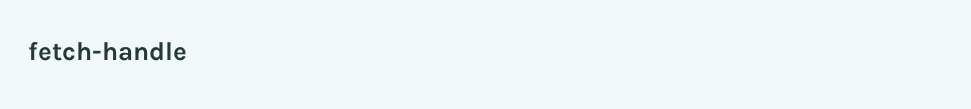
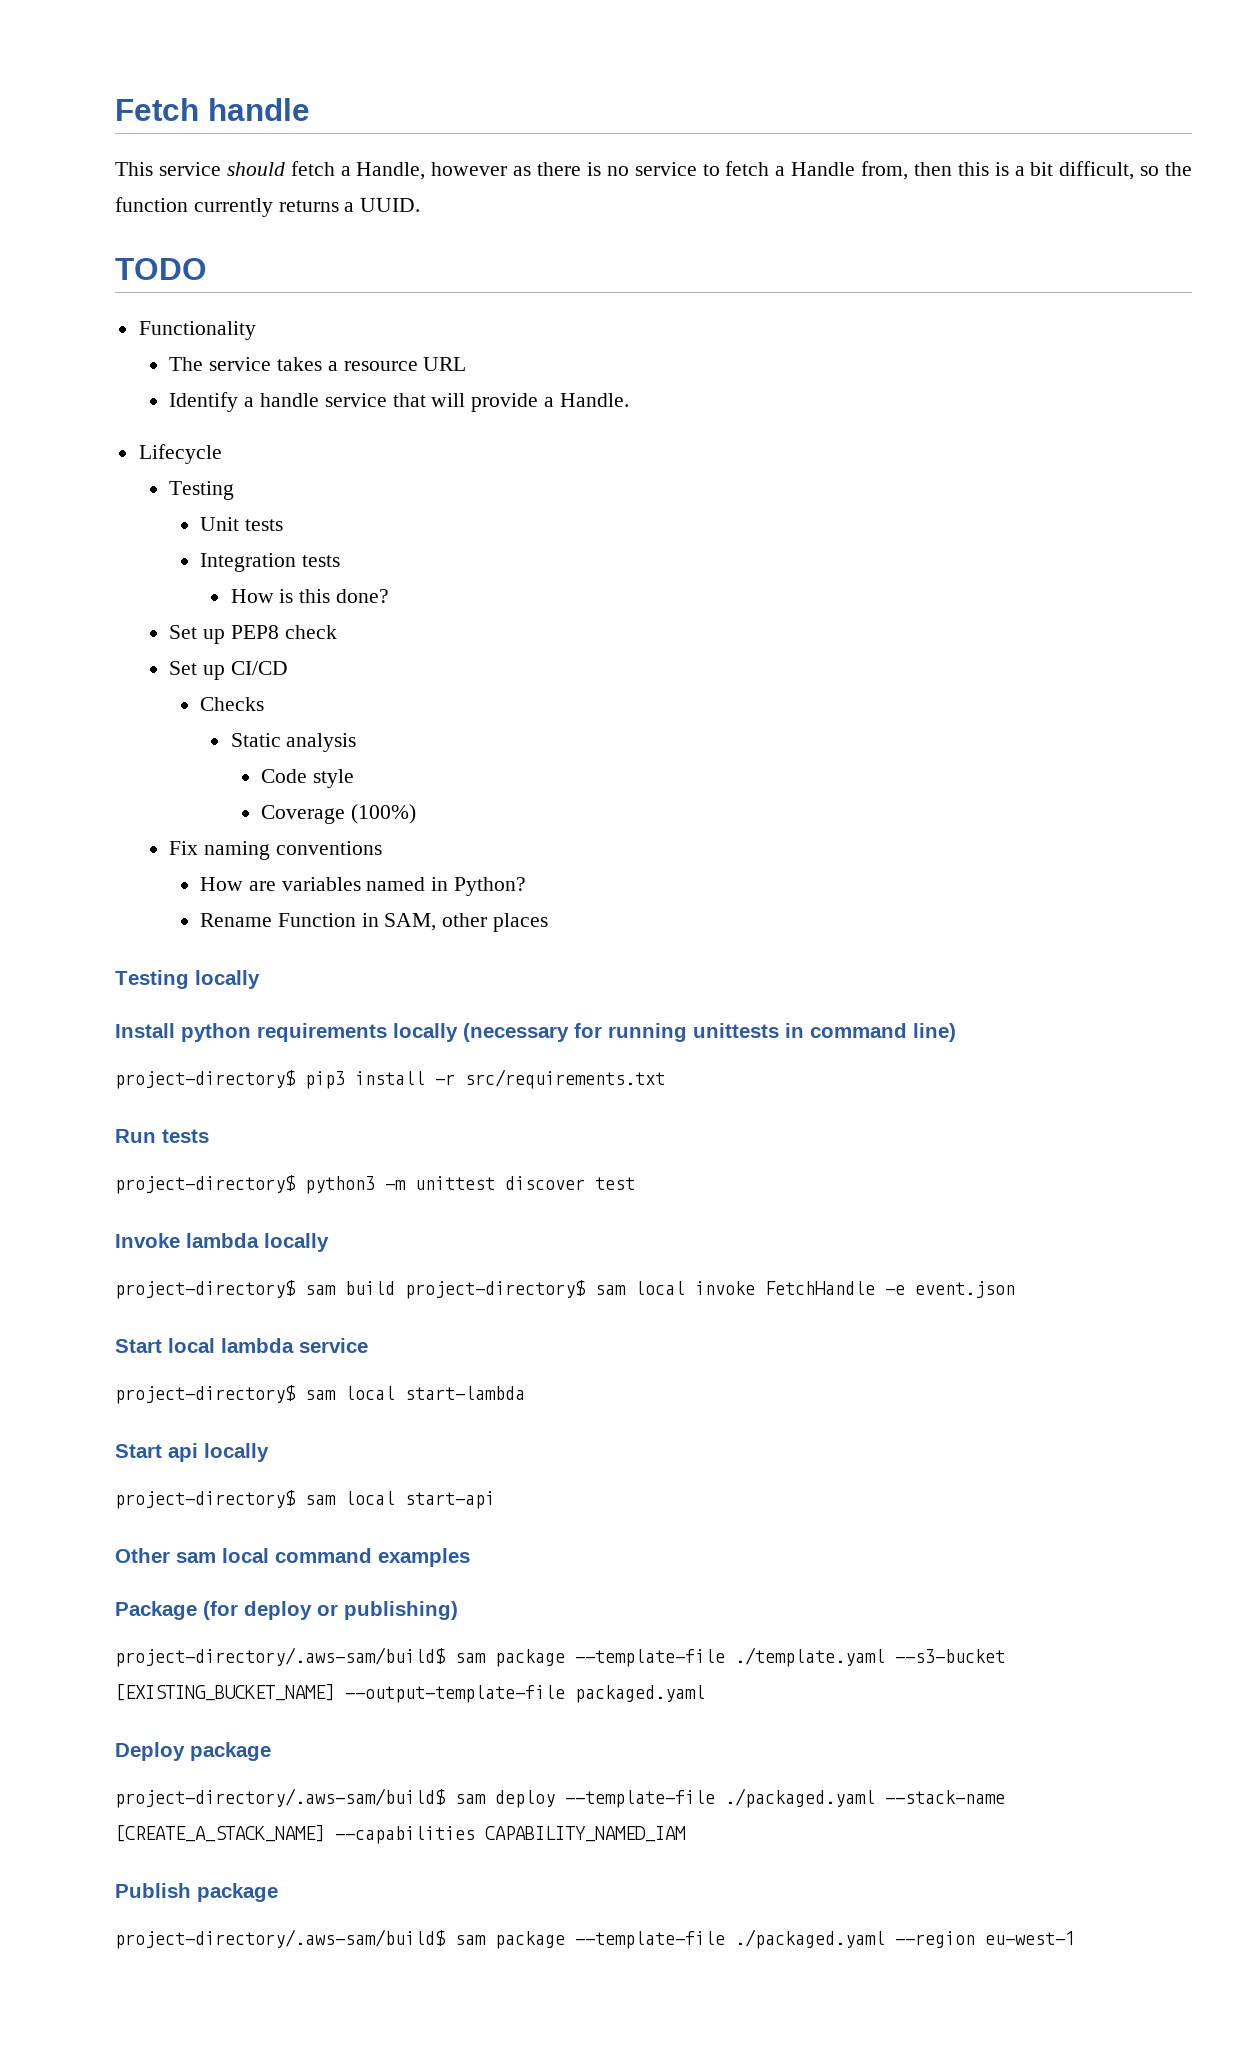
- fetch-handle
+ Fetch handle
+ This service should fetch a Handle, however as there is no service to fetch a Handle from, then this is a bit difficult, so the function currently returns a UUID.
+ TODO
+ Functionality
+ The service takes a resource URL
+ Identify a handle service that will provide a Handle.
+ Lifecycle
+ Testing
+ Unit tests
+ Integration tests
+ How is this done?
+ Set up PEP8 check
+ Set up CI/CD
+ Checks
+ Static analysis
+ Code style
+ Coverage (100%)
+ Fix naming conventions
+ How are variables named in Python?
+ Rename Function in SAM, other places
+ Testing locally
+ Install python requirements locally (necessary for running unittests in command line)
+ project-directory$ pip3 install -r src/requirements.txt
+ Run tests
+ project-directory$ python3 -m unittest discover test
+ Invoke lambda locally
+ project-directory$ sam build project-directory$ sam local invoke FetchHandle -e event.json
+ Start local lambda service
+ project-directory$ sam local start-lambda
+ Start api locally
+ project-directory$ sam local start-api
+ Other sam local command examples
+ Package (for deploy or publishing)
+ project-directory/.aws-sam/build$ sam package --template-file ./template.yaml --s3-bucket [EXISTING_BUCKET_NAME] --output-template-file packaged.yaml
+ Deploy package
+ project-directory/.aws-sam/build$ sam deploy --template-file ./packaged.yaml --stack-name [CREATE_A_STACK_NAME] --capabilities CAPABILITY_NAMED_IAM
+ Publish package
+ project-directory/.aws-sam/build$ sam package --template-file ./packaged.yaml --region eu-west-1

